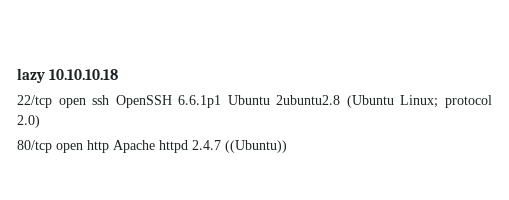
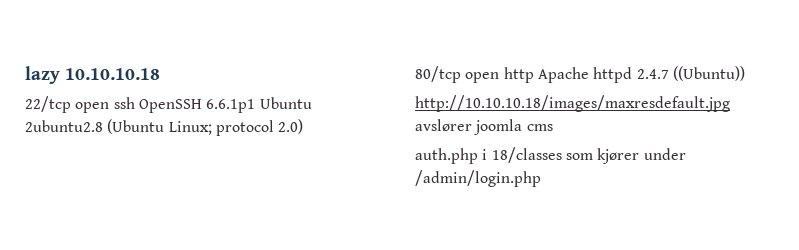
+ http://10.10.10.18/images/maxresdefault.jpg avslører joomla cms
+ auth.php i 18/classes som kjører under /admin/login.php

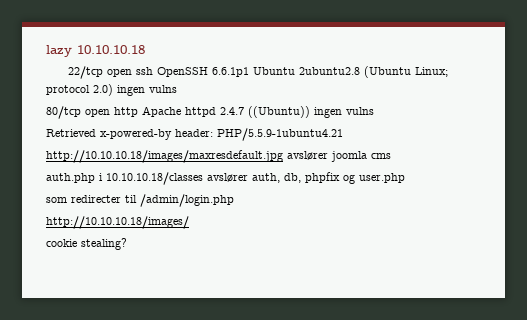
- 22/tcp open ssh OpenSSH 6.6.1p1 Ubuntu 2ubuntu2.8 (Ubuntu Linux; protocol 2.0)
+ 22/tcp open ssh OpenSSH 6.6.1p1 Ubuntu 2ubuntu2.8 (Ubuntu Linux; protocol 2.0) ingen vulns
- 80/tcp open http Apache httpd 2.4.7 ((Ubuntu))
+ 80/tcp open http Apache httpd 2.4.7 ((Ubuntu)) ingen vulns
+ Retrieved x-powered-by header: PHP/5.5.9-1ubuntu4.21
- auth.php i 18/classes som kjører under /admin/login.php
+ auth.php i 10.10.10.18/classes avslører auth, db, phpfix og user.php
+ som redirecter til /admin/login.php
+ http://10.10.10.18/images/
+ cookie stealing?

